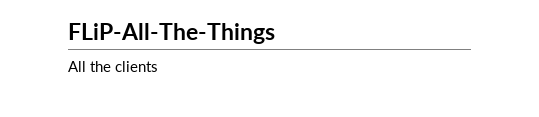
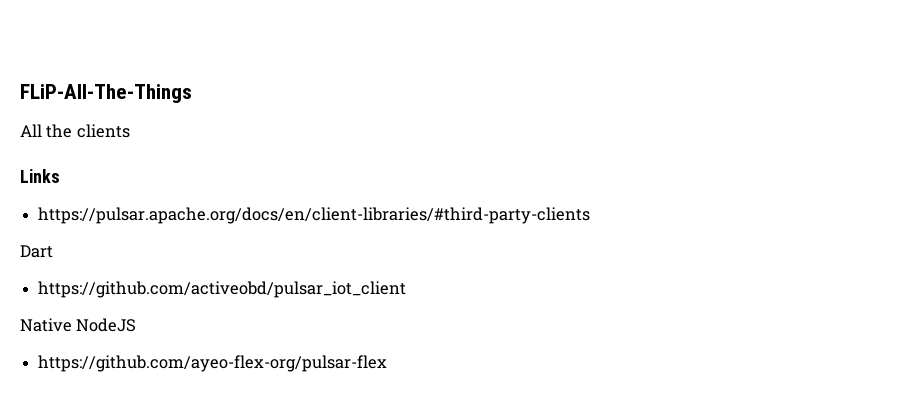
+ Links
+ https://pulsar.apache.org/docs/en/client-libraries/#third-party-clients
+ Dart
+ https://github.com/activeobd/pulsar_iot_client
+ Native NodeJS
+ https://github.com/ayeo-flex-org/pulsar-flex

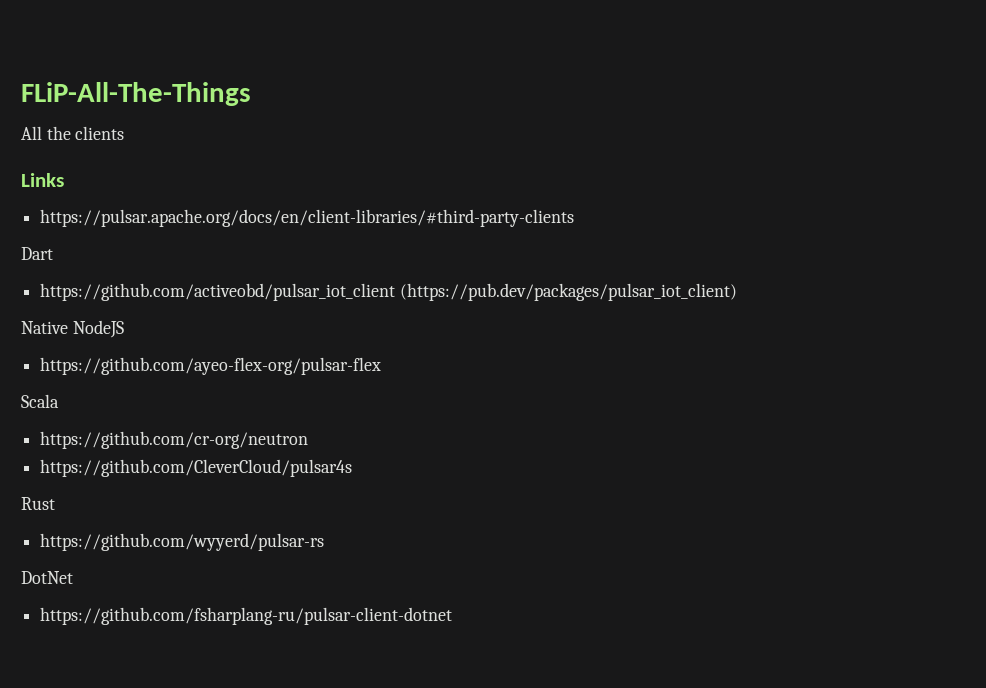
- https://github.com/activeobd/pulsar_iot_client
+ https://github.com/activeobd/pulsar_iot_client (https://pub.dev/packages/pulsar_iot_client)
+ Scala
+ https://github.com/cr-org/neutron
+ https://github.com/CleverCloud/pulsar4s
+ Rust
+ https://github.com/wyyerd/pulsar-rs
+ DotNet
+ https://github.com/fsharplang-ru/pulsar-client-dotnet

